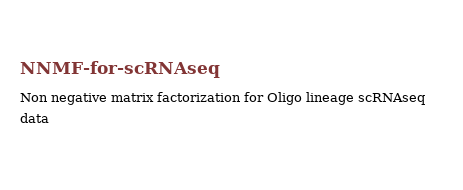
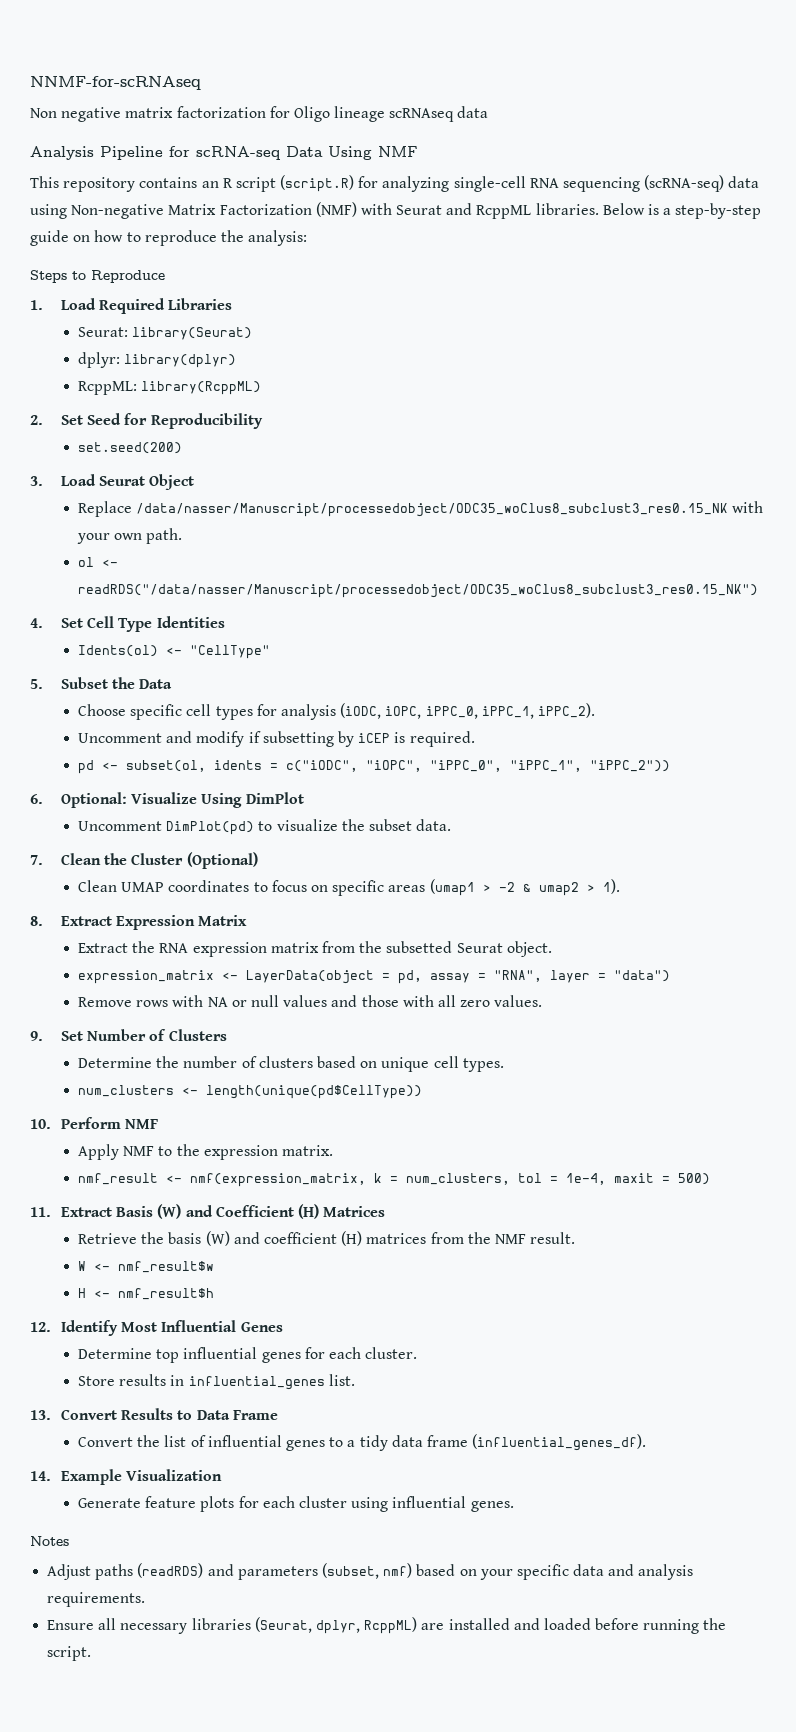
+ Analysis Pipeline for scRNA-seq Data Using NMF
+ This repository contains an R script (script.R) for analyzing single-cell RNA sequencing (scRNA-seq) data using Non-negative Matrix Factorization (NMF) with Seurat and RcppML libraries. Below is a step-by-step guide on how to reproduce the analysis:
+ Steps to Reproduce
+ 1. Load Required Libraries
+ Seurat: library(Seurat)
+ dplyr: library(dplyr)
+ RcppML: library(RcppML)
+ 2. Set Seed for Reproducibility
+ set.seed(200)
+ 3. Load Seurat Object
+ Replace /data/nasser/Manuscript/processedobject/ODC35_woClus8_subclust3_res0.15_NK with your own path.
+ ol <- readRDS("/data/nasser/Manuscript/processedobject/ODC35_woClus8_subclust3_res0.15_NK")
+ 4. Set Cell Type Identities
+ Idents(ol) <- "CellType"
+ 5. Subset the Data
+ Choose specific cell types for analysis (iODC, iOPC, iPPC_0, iPPC_1, iPPC_2).
+ Uncomment and modify if subsetting by iCEP is required.
+ pd <- subset(ol, idents = c("iODC", "iOPC", "iPPC_0", "iPPC_1", "iPPC_2"))
+ 6. Optional: Visualize Using DimPlot
+ Uncomment DimPlot(pd) to visualize the subset data.
+ 7. Clean the Cluster (Optional)
+ Clean UMAP coordinates to focus on specific areas (umap1 > -2 & umap2 > 1).
+ 8. Extract Expression Matrix
+ Extract the RNA expression matrix from the subsetted Seurat object.
+ expression_matrix <- LayerData(object = pd, assay = "RNA", layer = "data")
+ Remove rows with NA or null values and those with all zero values.
+ 9. Set Number of Clusters
+ Determine the number of clusters based on unique cell types.
+ num_clusters <- length(unique(pd$CellType))
+ 10. Perform NMF
+ Apply NMF to the expression matrix.
+ nmf_result <- nmf(expression_matrix, k = num_clusters, tol = 1e-4, maxit = 500)
+ 11. Extract Basis (W) and Coefficient (H) Matrices
+ Retrieve the basis (W) and coefficient (H) matrices from the NMF result.
+ W <- nmf_result$w
+ H <- nmf_result$h
+ 12. Identify Most Influential Genes
+ Determine top influential genes for each cluster.
+ Store results in influential_genes list.
+ 13. Convert Results to Data Frame
+ Convert the list of influential genes to a tidy data frame (influential_genes_df).
+ 14. Example Visualization
+ Generate feature plots for each cluster using influential genes.
+ Notes
+ Adjust paths (readRDS) and parameters (subset, nmf) based on your specific data and analysis requirements.
+ Ensure all necessary libraries (Seurat, dplyr, RcppML) are installed and loaded before running the script.

